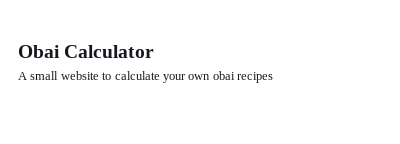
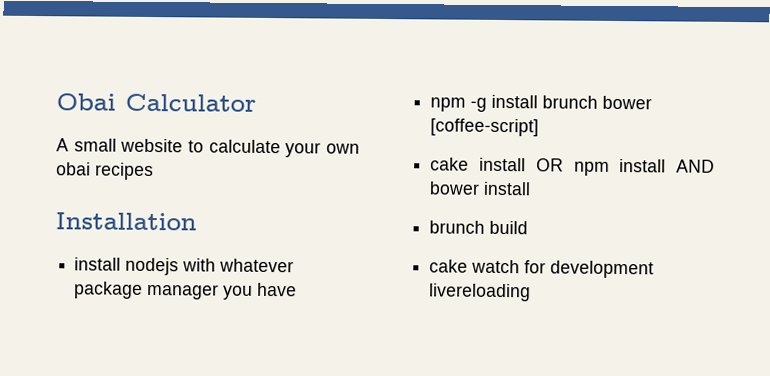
+ Installation
+ install nodejs with whatever package manager you have
+ npm -g install brunch bower [coffee-script]
+ cake install OR npm install AND bower install
+ brunch build
+ cake watch for development livereloading

